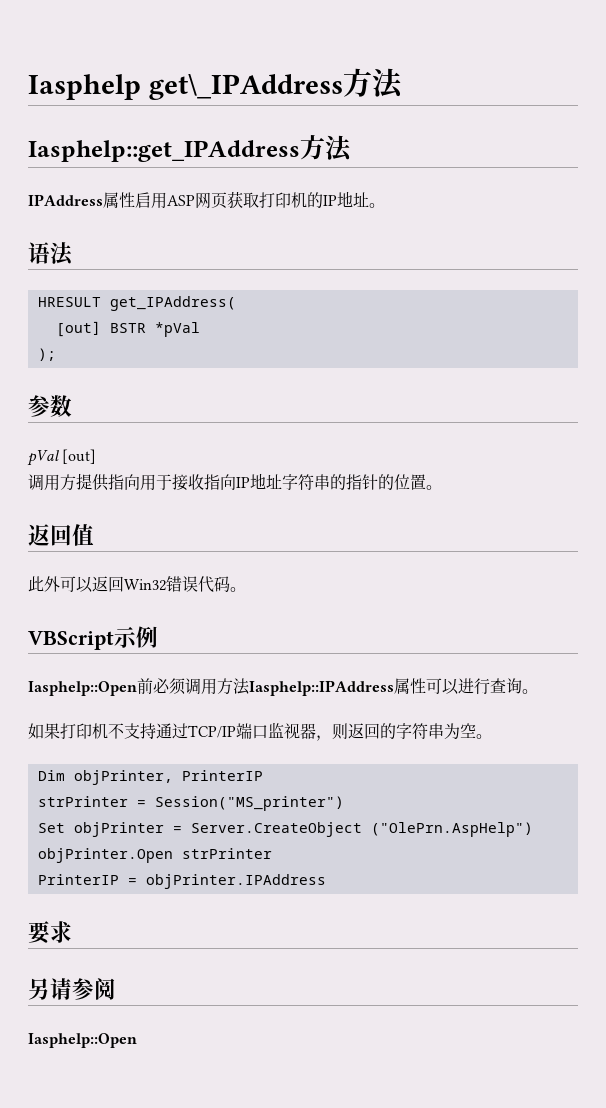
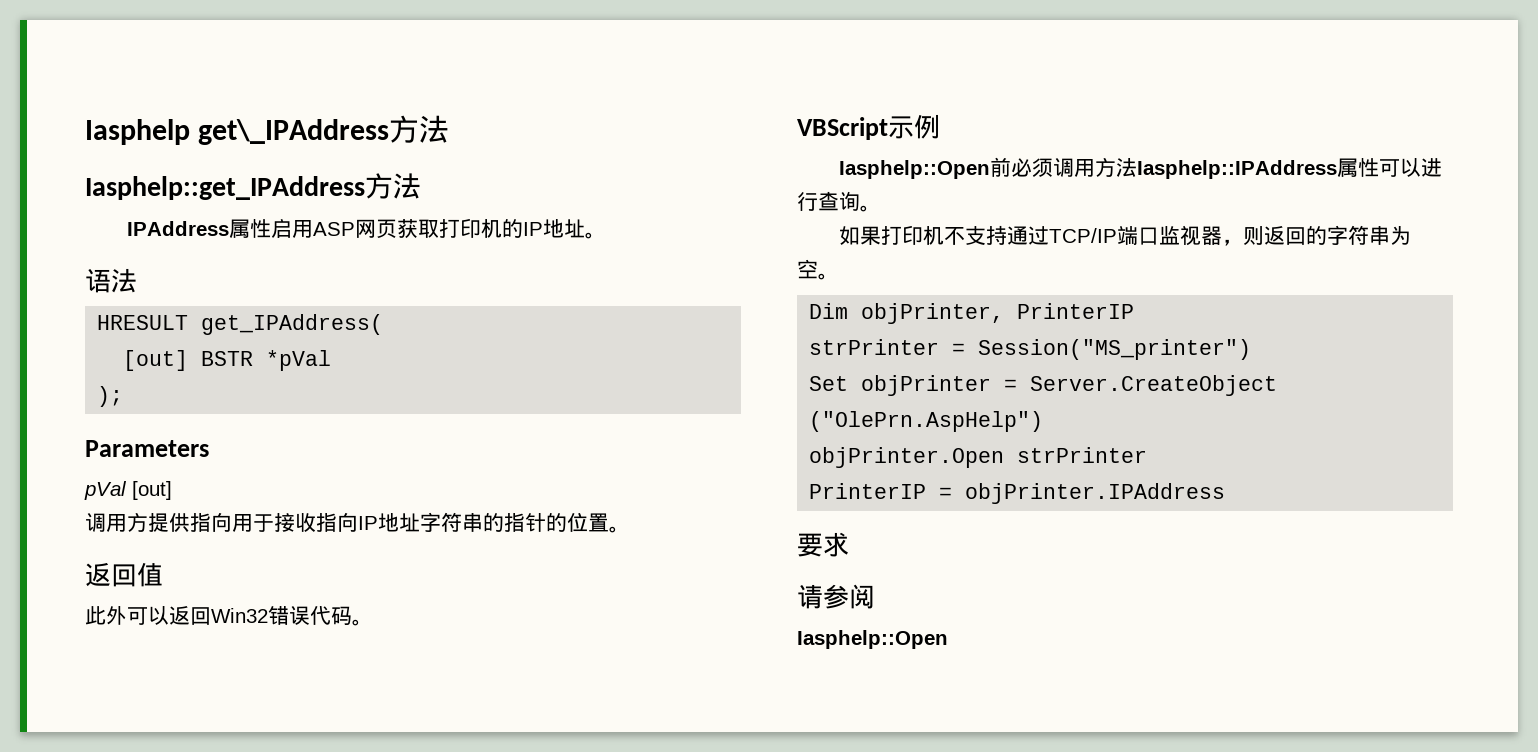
- 参数
+ Parameters
- 另请参阅
+ 请参阅

